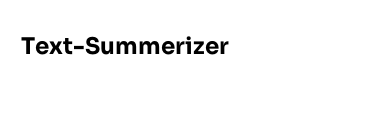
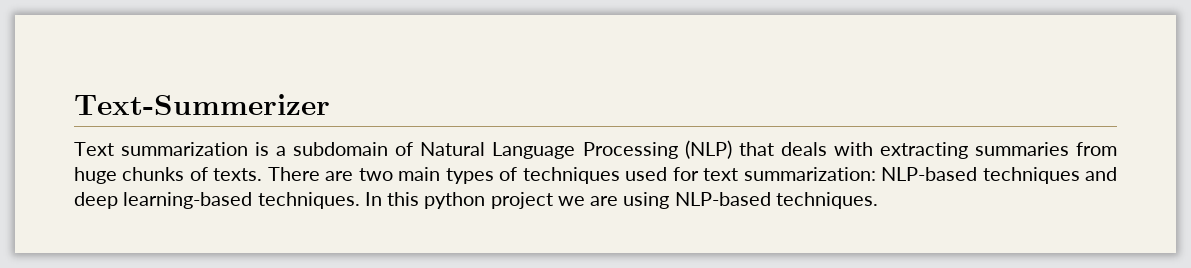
+ Text summarization is a subdomain of Natural Language Processing (NLP) that deals with extracting summaries from huge chunks of texts. There are two main types of techniques used for text summarization: NLP-based techniques and deep learning-based techniques. In this python project we are using NLP-based techniques.

